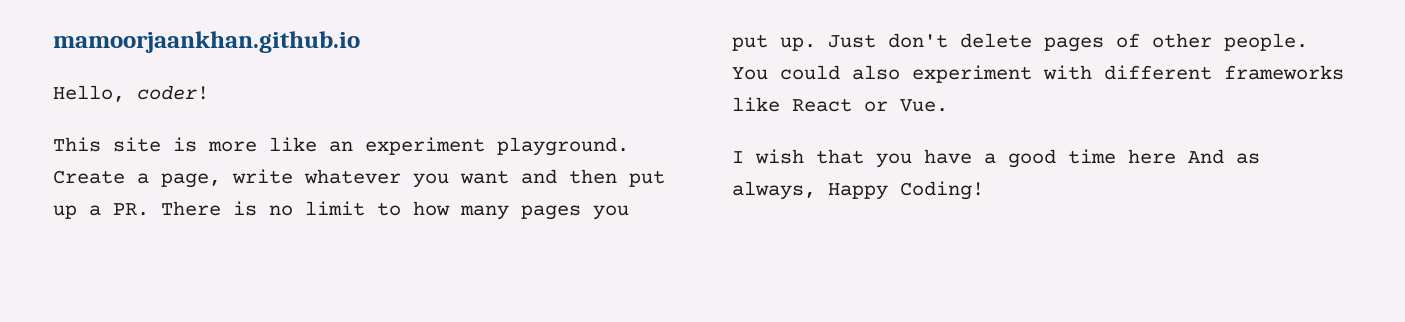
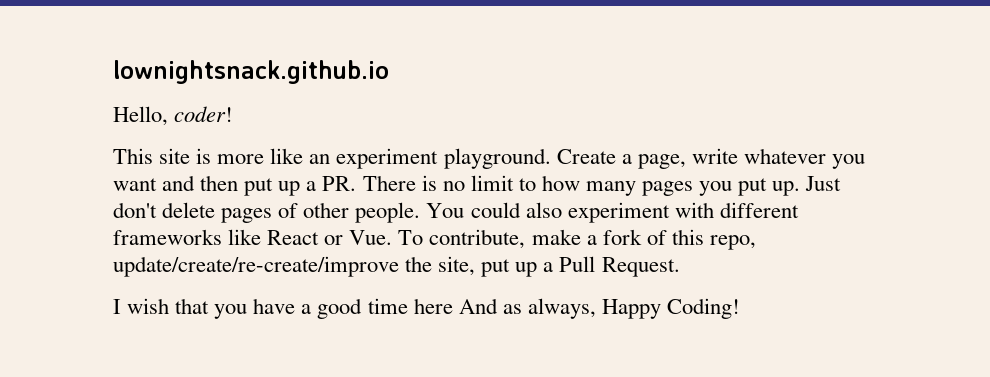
- mamoorjaankhan.github.io
+ lownightsnack.github.io
- You could also experiment with different frameworks like React or Vue.
+ You could also experiment with different frameworks like React or Vue. To contribute, make a fork of this repo, update/create/re-create/improve the site, put up a Pull Request.

